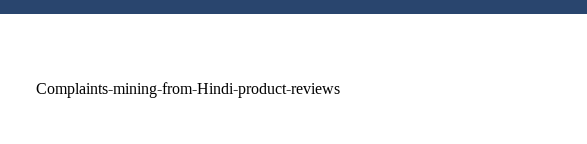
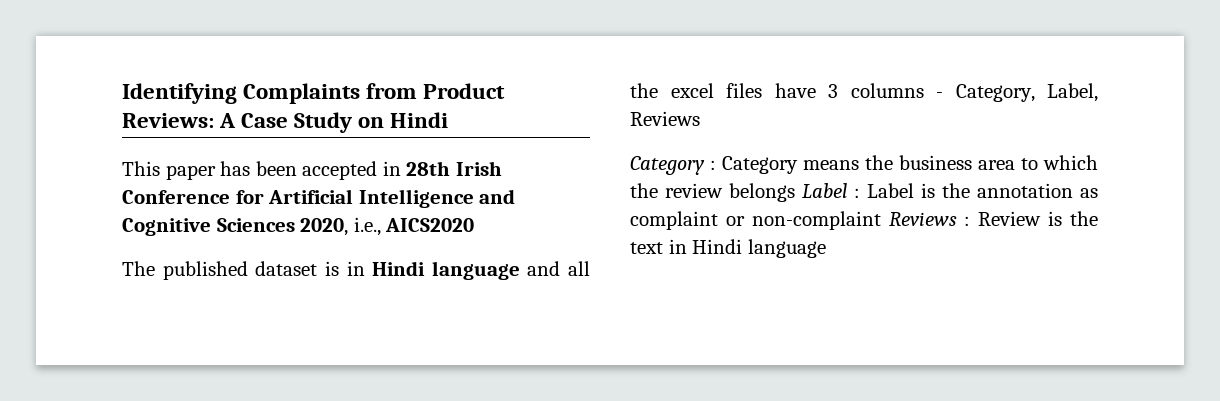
- Complaints-mining-from-Hindi-product-reviews
+ Identifying Complaints from Product Reviews: A Case Study on Hindi
+ This paper has been accepted in 28th Irish Conference for Artificial Intelligence and Cognitive Sciences 2020, i.e., AICS2020
+ The published dataset is in Hindi language and all the excel files have 3 columns - Category, Label, Reviews
+ Category : Category means the business area to which the review belongs Label : Label is the annotation as complaint or non-complaint Reviews : Review is the text in Hindi language

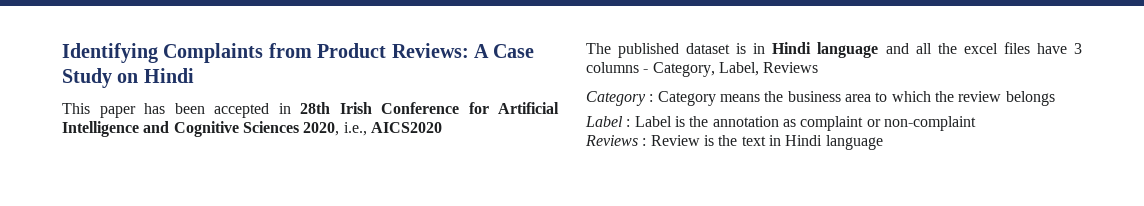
- Category : Category means the business area to which the review belongs Label : Label is the annotation as complaint or non-complaint Reviews : Review is the text in Hindi language
+ Category : Category means the business area to which the review belongs
+ Label : Label is the annotation as complaint or non-complaint
+ Reviews : Review is the text in Hindi language

